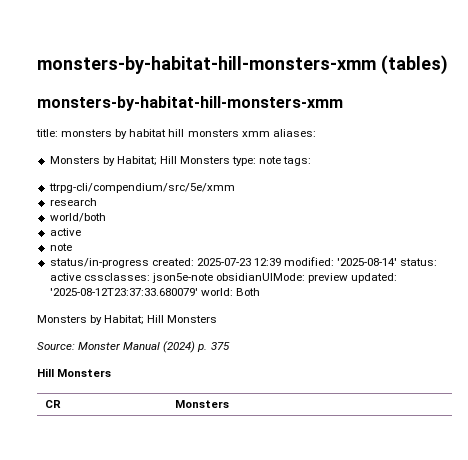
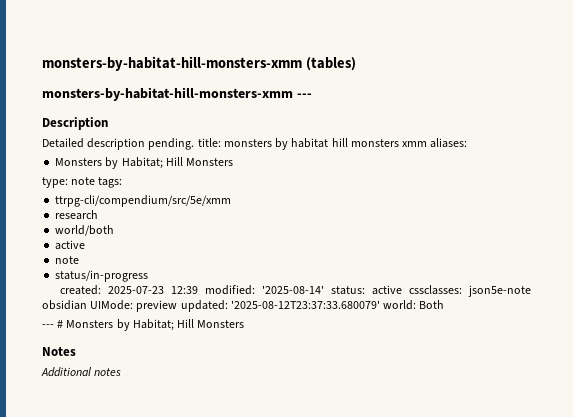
  monsters-by-habitat-hill-monsters-xmm (tables)
- monsters-by-habitat-hill-monsters-xmm
- title: monsters by habitat hill monsters xmm aliases:
- Monsters by Habitat; Hill Monsters type: note tags:
+ monsters-by-habitat-hill-monsters-xmm ---
+ Description
+ Detailed description pending. title: monsters by habitat hill monsters xmm aliases:
+ Monsters by Habitat; Hill Monsters
+ type: note tags:
- status/in-progress created: 2025-07-23 12:39 modified: '2025-08-14' status: active cssclasses: json5e-note obsidianUIMode: preview updated: '2025-08-12T23:37:33.680079' world: Both
- Monsters by Habitat; Hill Monsters
- Source: Monster Manual (2024) p. 375
- Hill Monsters
- CR | Monsters
+ status/in-progress
+ created: 2025-07-23 12:39 modified: '2025-08-14' status: active cssclasses: json5e-note obsidian UIMode: preview updated: '2025-08-12T23:37:33.680079' world: Both
+ --- # Monsters by Habitat; Hill Monsters
+ Notes
+ Additional notes

